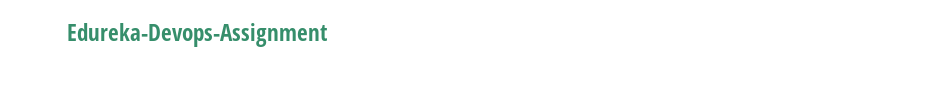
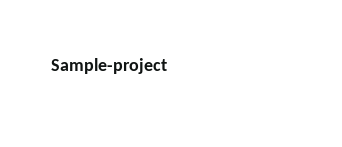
- Edureka-Devops-Assignment
+ Sample-project

